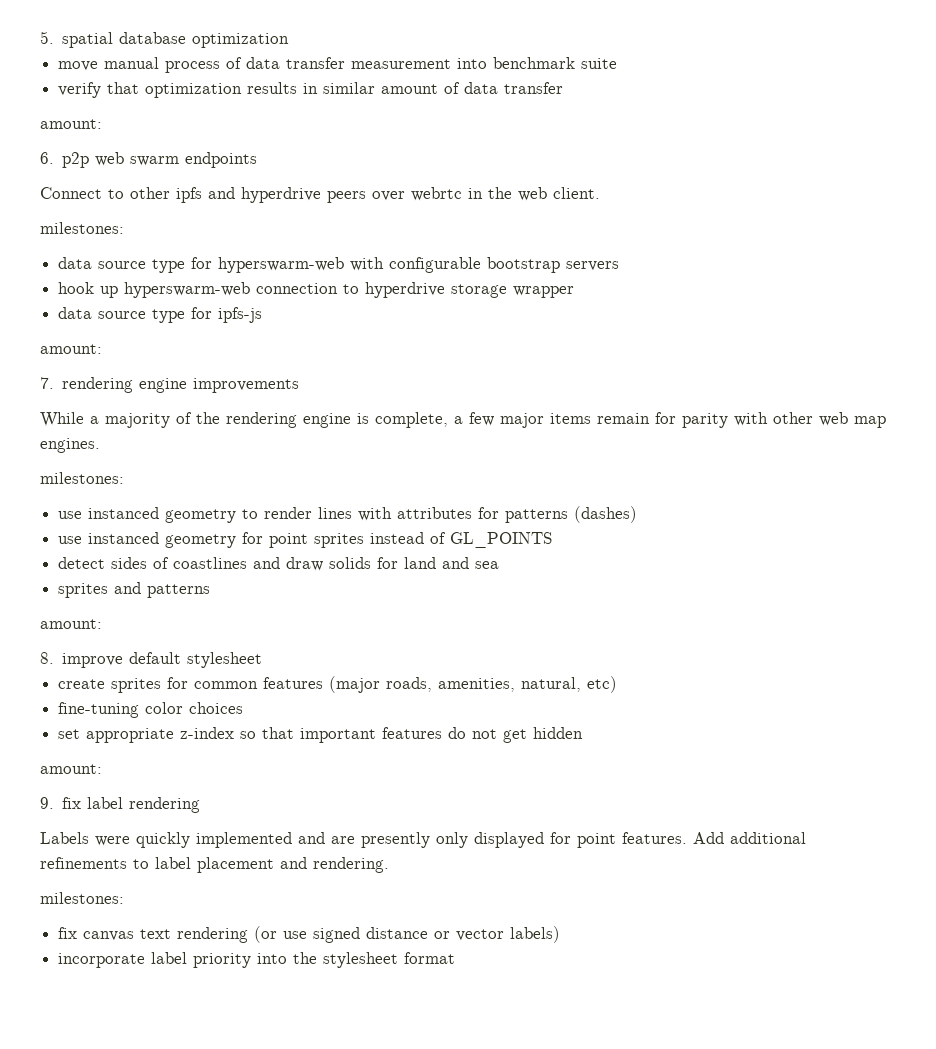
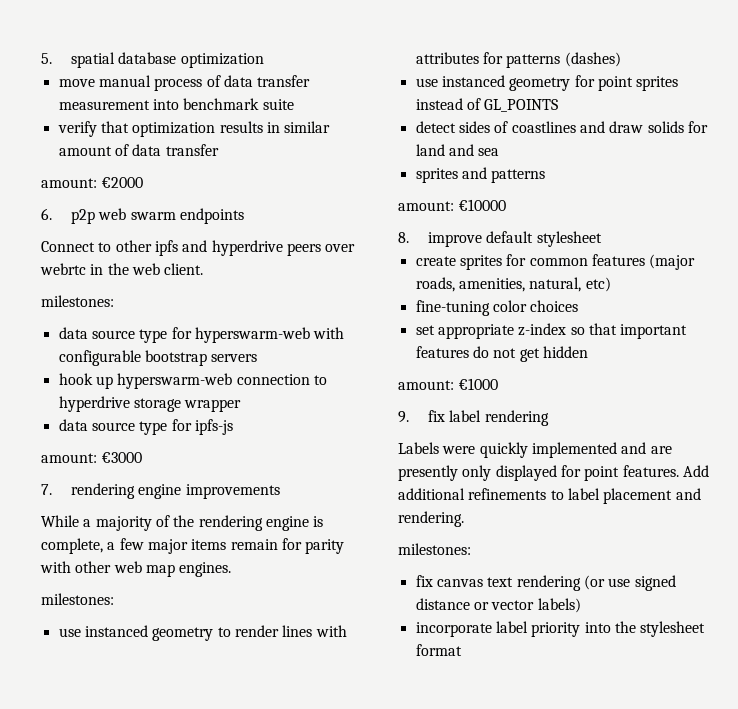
  verify that optimization results in similar amount of data transfer
- amount:
+ amount: €2000
  data source type for ipfs-js
- amount:
+ amount: €3000
  sprites and patterns
- amount:
+ amount: €10000
  set appropriate z-index so that important features do not get hidden
- amount:
+ amount: €1000

